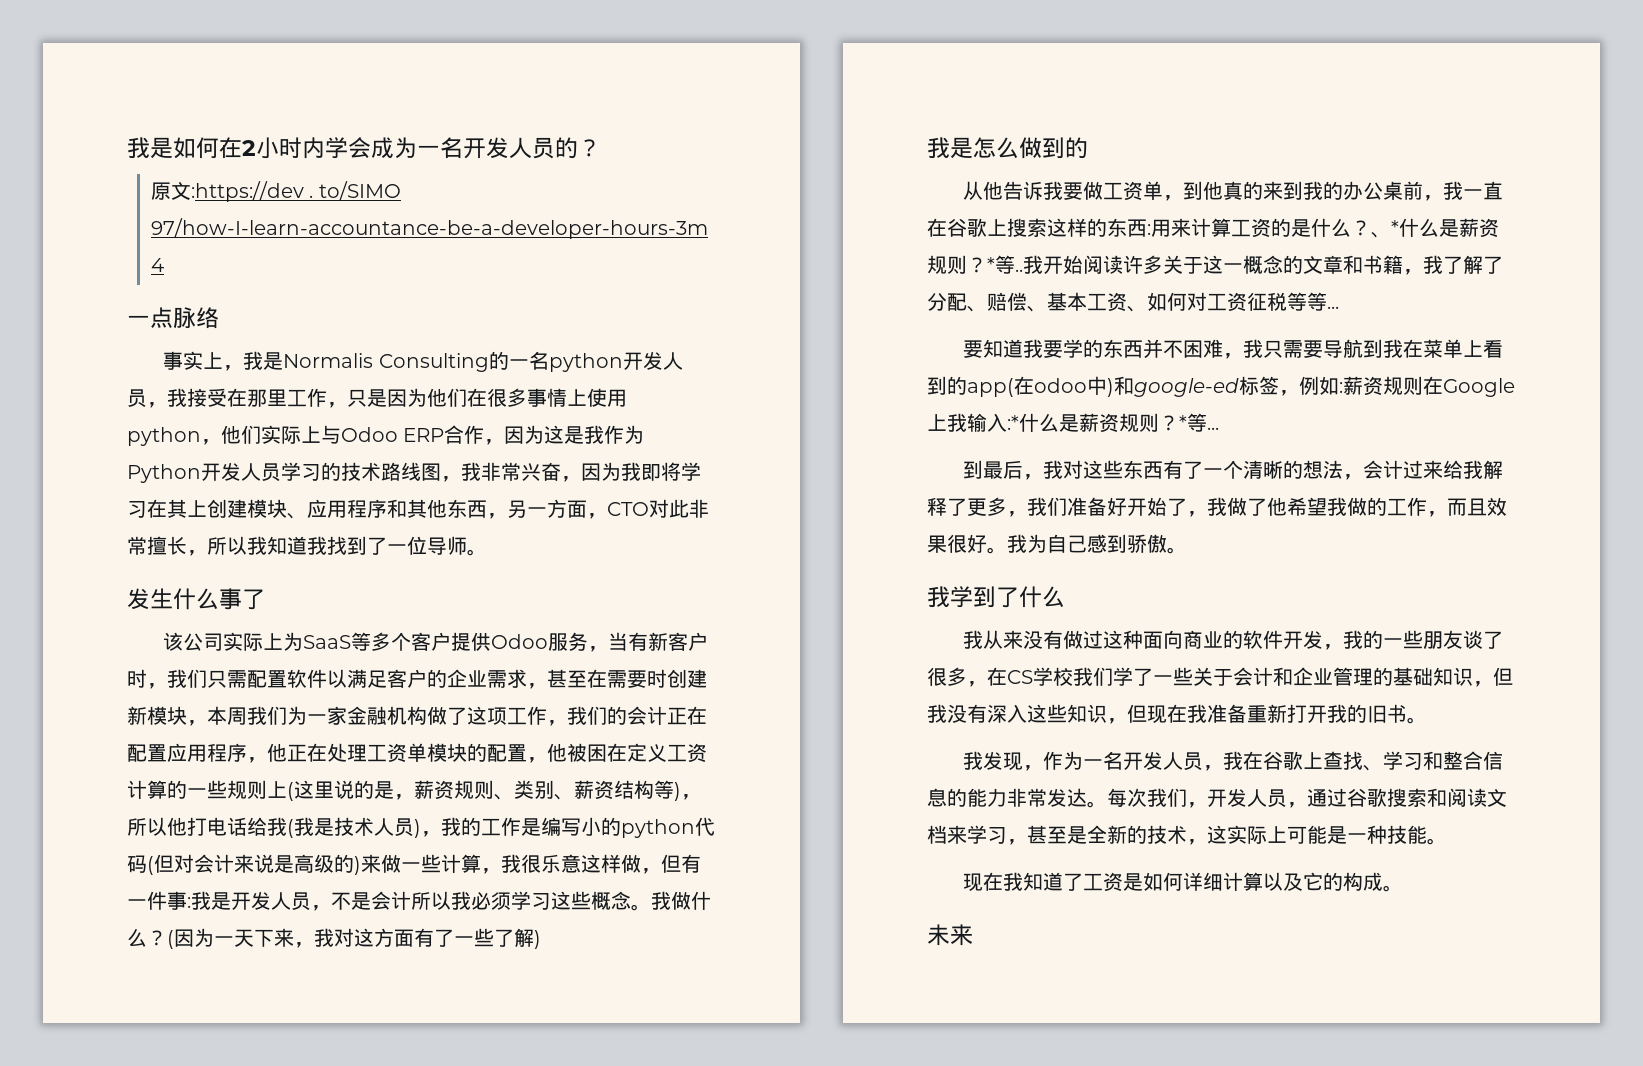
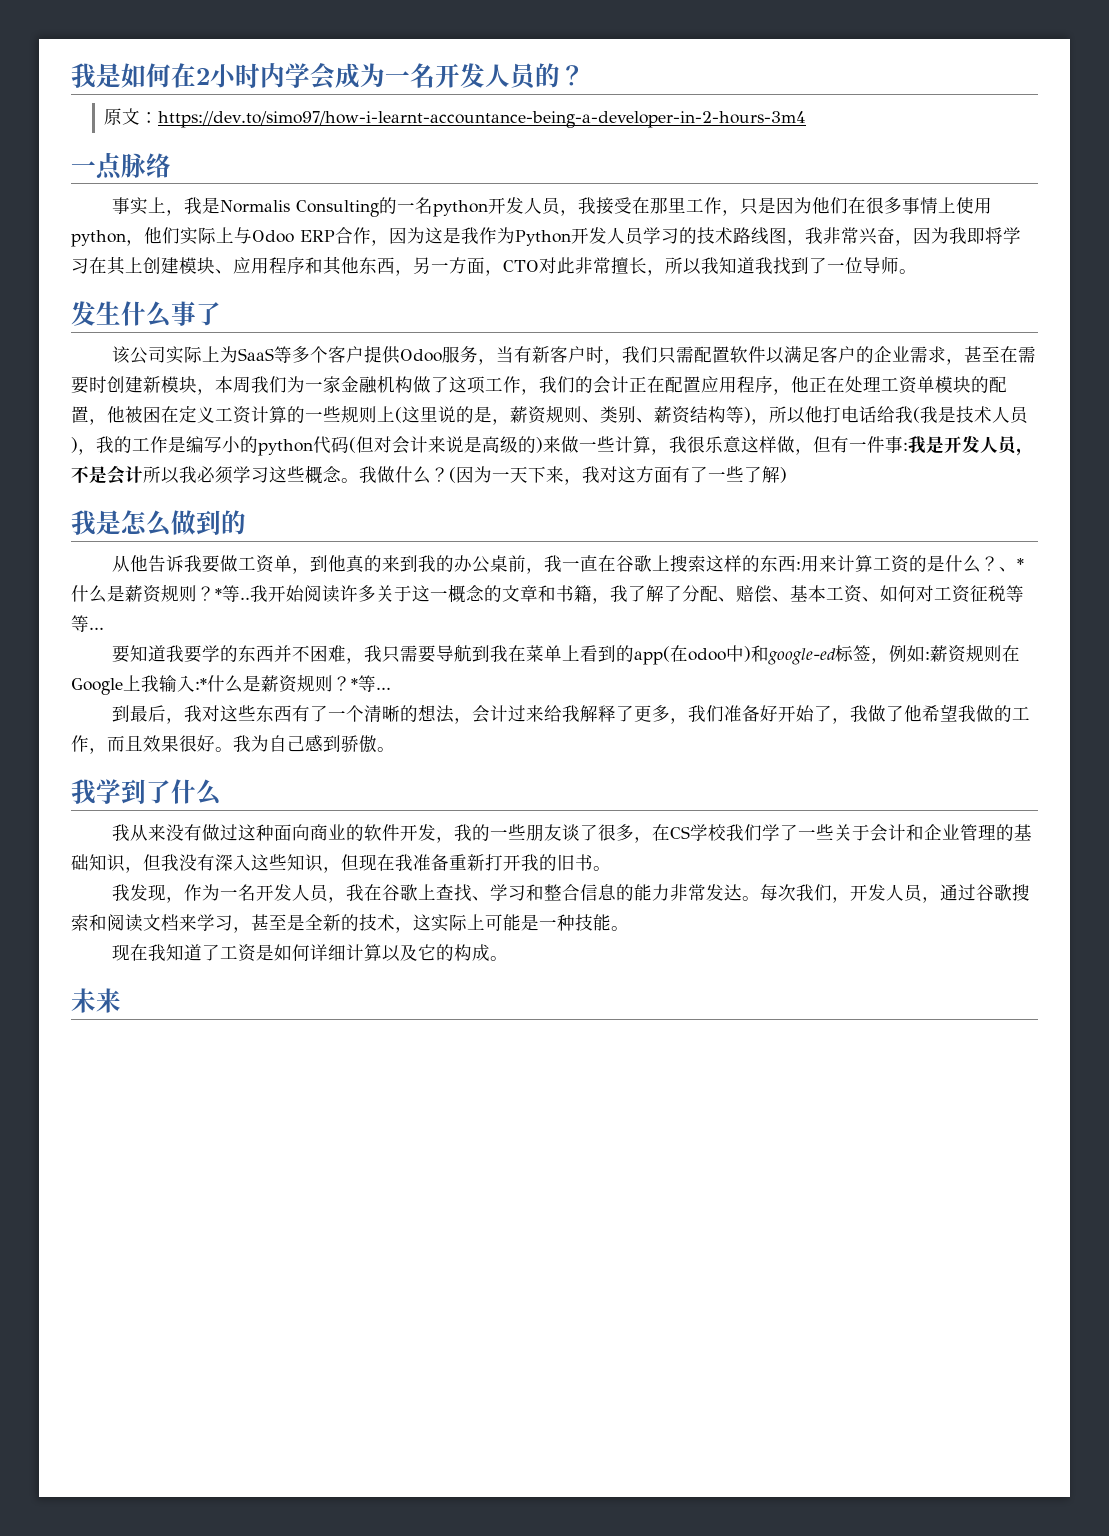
- 原文:https://dev . to/SIMO 97/how-I-learn-accountance-be-a-developer-hours-3m 4
+ 原文：https://dev.to/simo97/how-i-learnt-accountance-being-a-developer-in-2-hours-3m4

